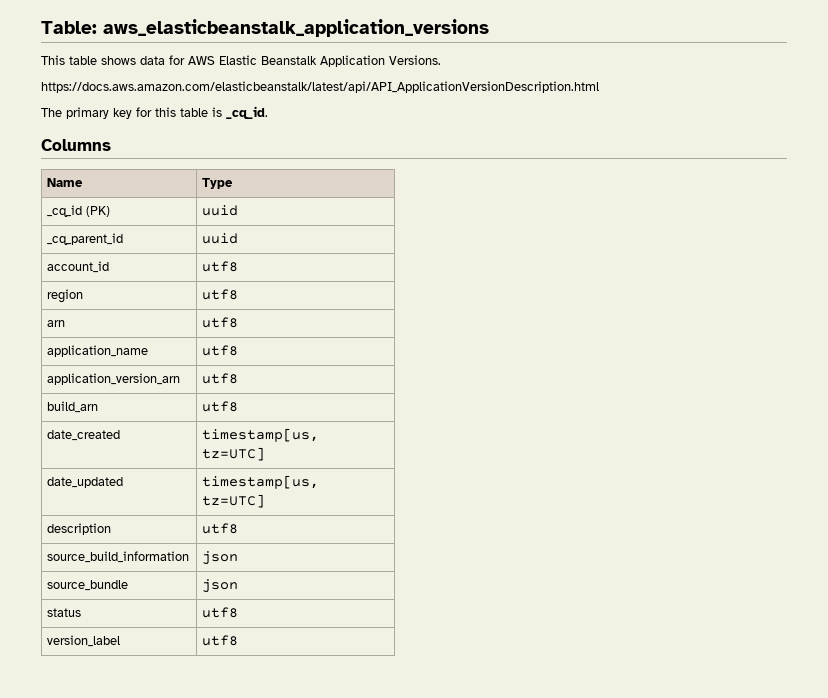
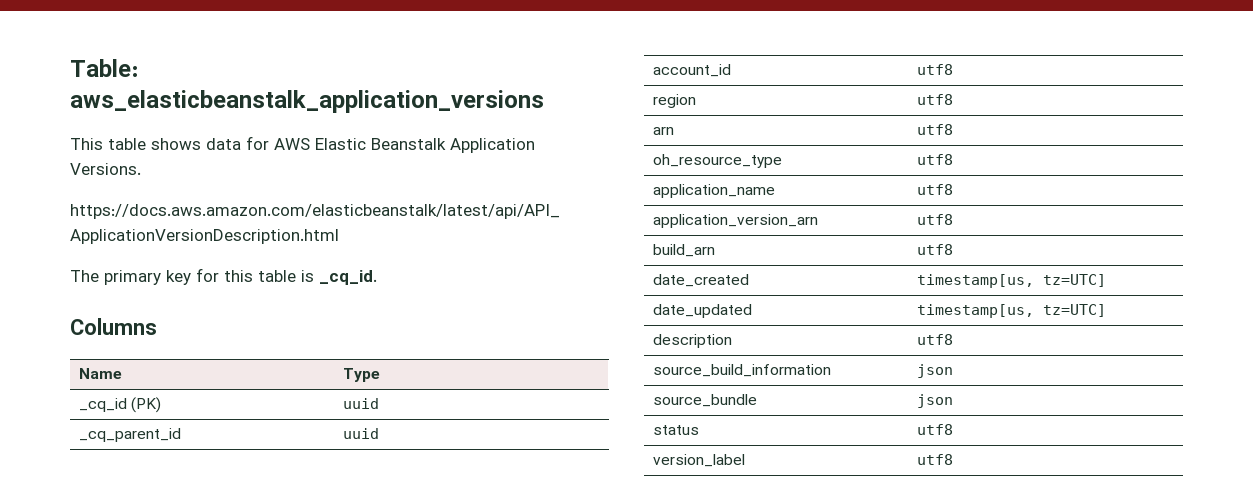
+ oh_resource_type | utf8

